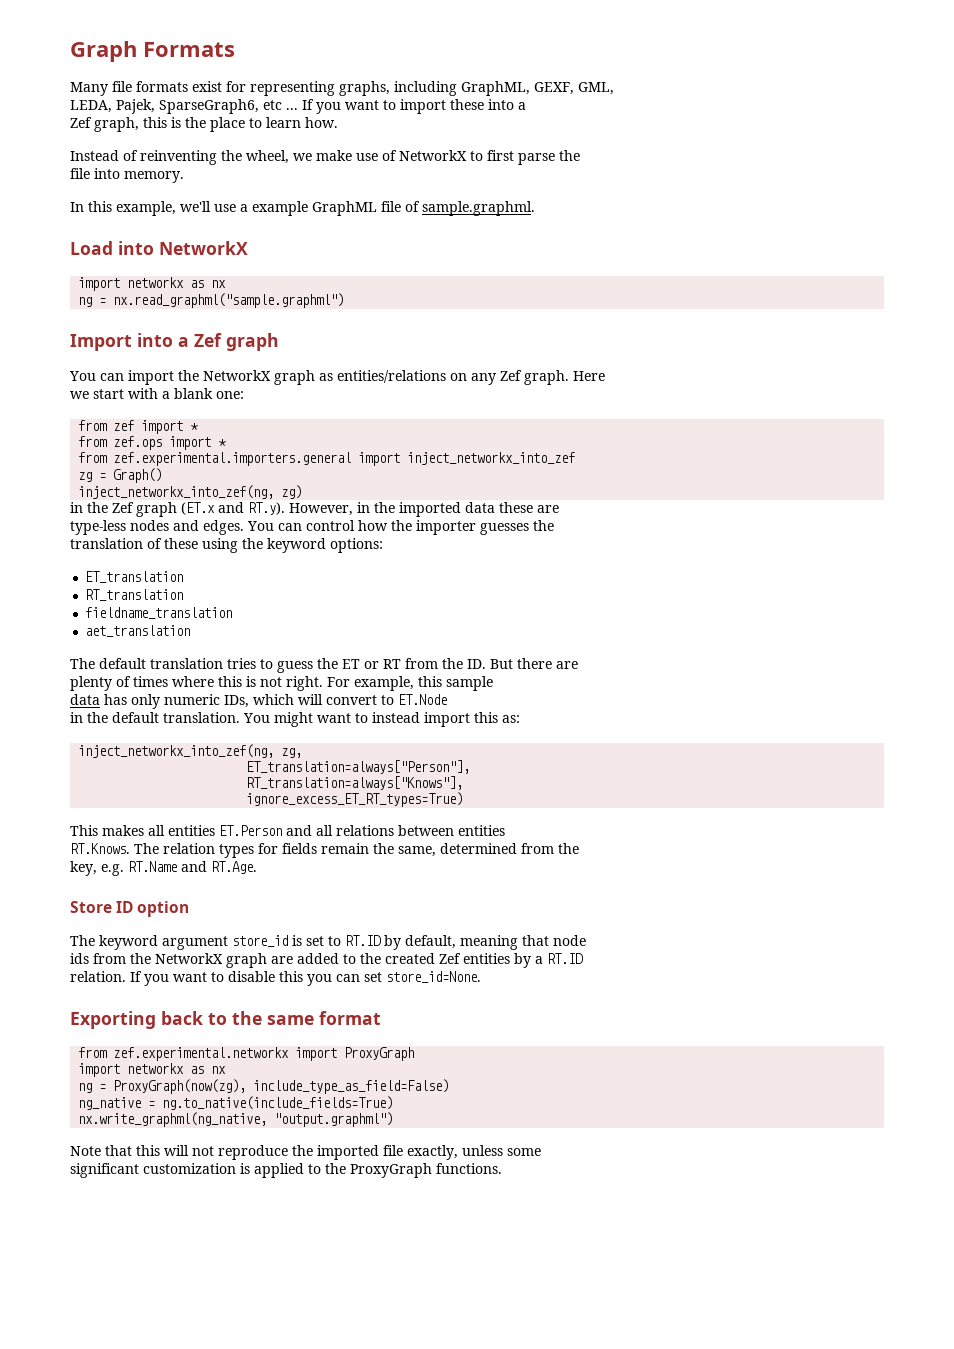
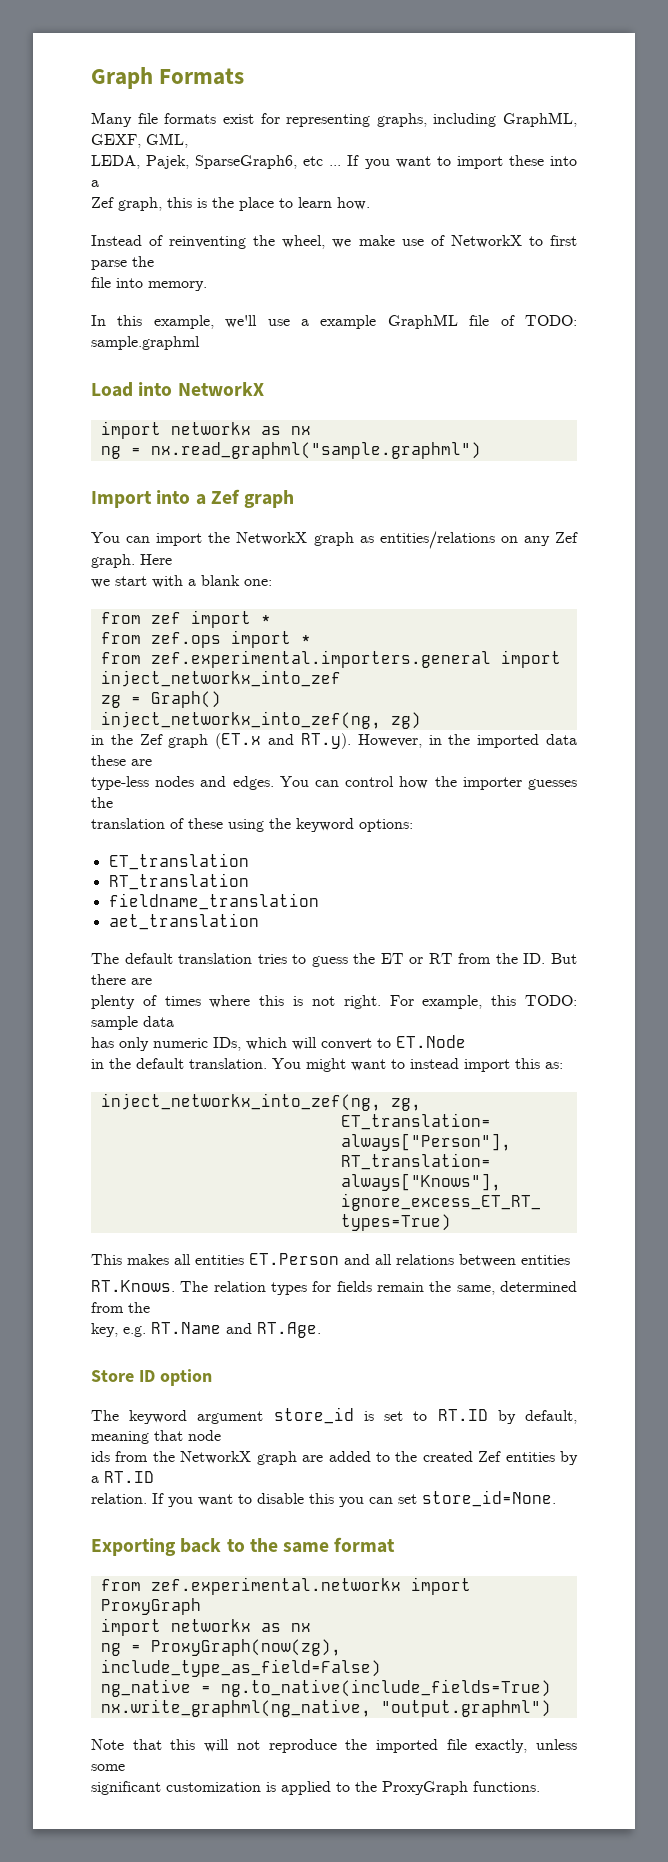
- In this example, we'll use a example GraphML file of sample.graphml.
+ In this example, we'll use a example GraphML file of TODO: sample.graphml
- For example, this sample
- data has only numeric IDs, which will convert to ET.Node
+ For example, this TODO: sample data
+ has only numeric IDs, which will convert to ET.Node

